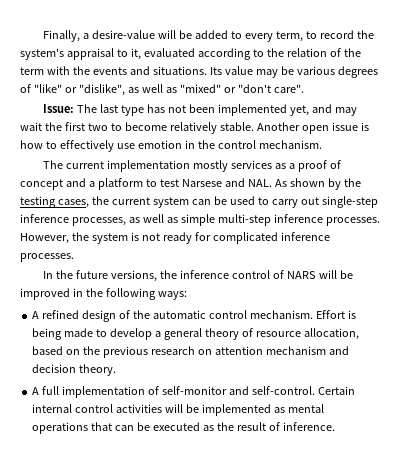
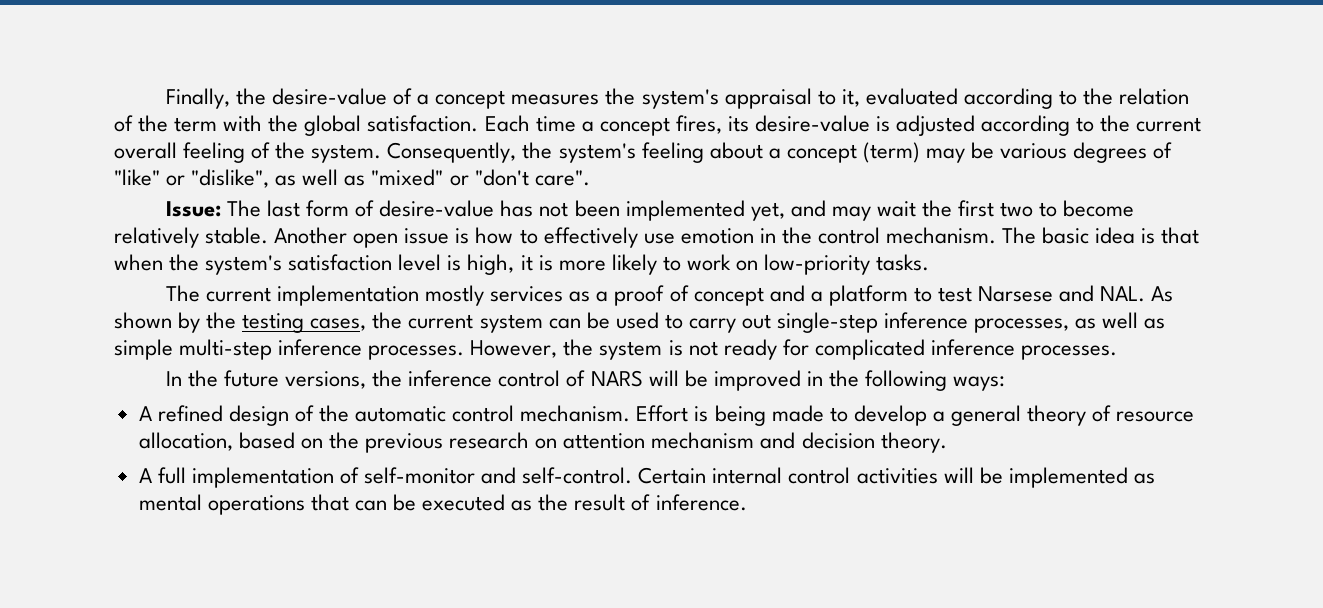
- Finally, a desire-value will be added to every term, to record the system's appraisal to it, evaluated according to the relation of the term with the events and situations. Its value may be various degrees of "like" or "dislike", as well as "mixed" or "don't care".
+ Finally, the desire-value of a concept measures the system's appraisal to it, evaluated according to the relation of the term with the global satisfaction. Each time a concept fires, its desire-value is adjusted according to the current overall feeling of the system. Consequently, the system's feeling about a concept (term) may be various degrees of "like" or "dislike", as well as "mixed" or "don't care".
- Issue: The last type has not been implemented yet, and may wait the first two to become relatively stable.
+ Issue: The last form of desire-value has not been implemented yet, and may wait the first two to become relatively stable.
+ The basic idea is that when the system's satisfaction level is high, it is more likely to work on low-priority tasks.

